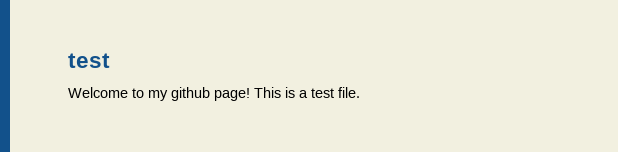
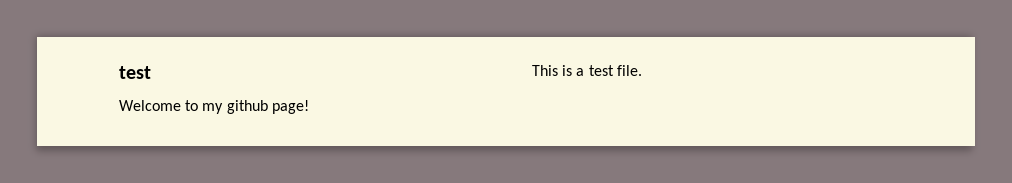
- Welcome to my github page! This is a test file.
+ Welcome to my github page!
+ This is a test file.

